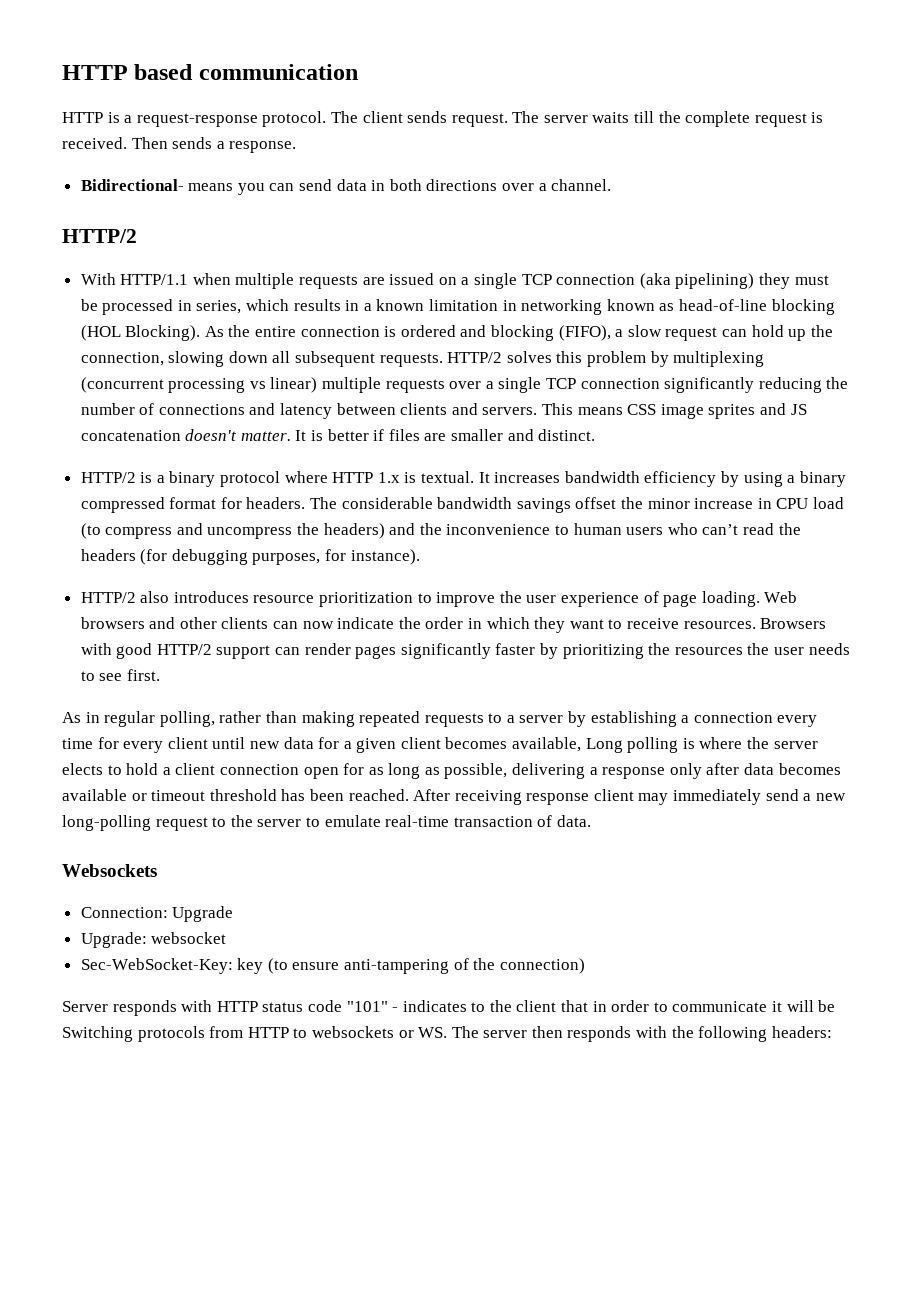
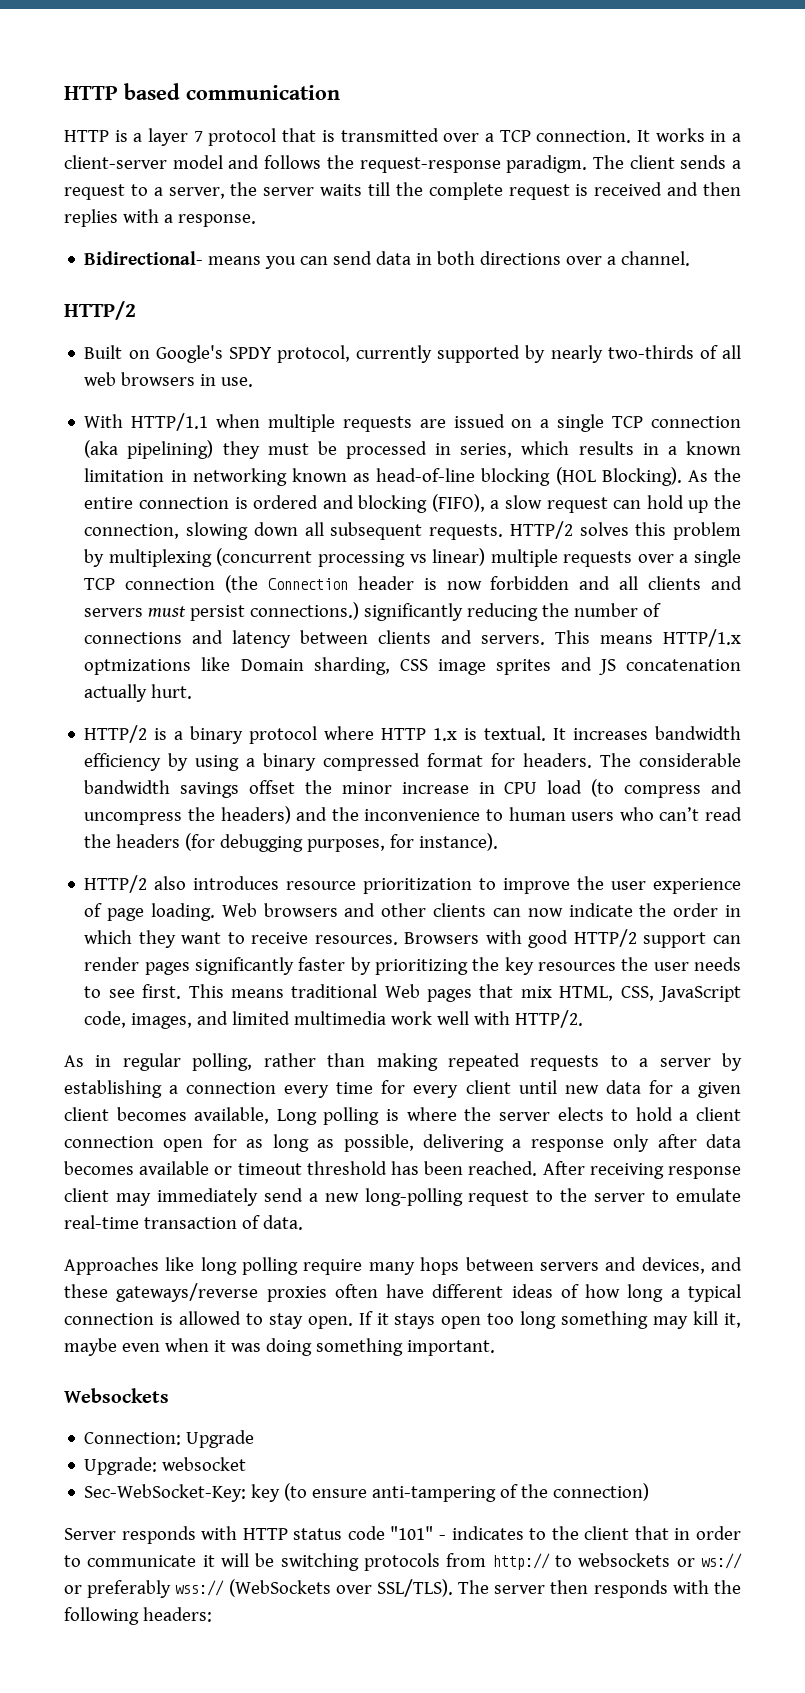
- HTTP is a request-response protocol. The client sends request. The server waits till the complete request is received. Then sends a response.
+ HTTP is a layer 7 protocol that is transmitted over a TCP connection. It works in a client-server model and follows the request-response paradigm. The client sends a request to a server, the server waits till the complete request is received and then replies with a response.
+ Built on Google's SPDY protocol, currently supported by nearly two-thirds of all web browsers in use.
- HTTP/2 solves this problem by multiplexing (concurrent processing vs linear) multiple requests over a single TCP connection significantly reducing the number of connections and latency between clients and servers.
+ HTTP/2 solves this problem by multiplexing (concurrent processing vs linear) multiple requests over a single TCP connection (the Connection header is now forbidden and all clients and servers must persist connections.) significantly reducing the number of connections and latency between clients and servers.
- This means CSS image sprites and JS concatenation doesn't matter. It is better if files are smaller and distinct.
+ This means HTTP/1.x optmizations like Domain sharding, CSS image sprites and JS concatenation actually hurt.
- Browsers with good HTTP/2 support can render pages significantly faster by prioritizing the resources the user needs to see first.
+ Browsers with good HTTP/2 support can render pages significantly faster by prioritizing the key resources the user needs to see first. This means traditional Web pages that mix HTML, CSS, JavaScript code, images, and limited multimedia work well with HTTP/2.
+ Approaches like long polling require many hops between servers and devices, and these gateways/reverse proxies often have different ideas of how long a typical connection is allowed to stay open. If it stays open too long something may kill it, maybe even when it was doing something important.
- Server responds with HTTP status code "101" - indicates to the client that in order to communicate it will be Switching protocols from HTTP to websockets or WS. The server then responds with the following headers:
+ Server responds with HTTP status code "101" - indicates to the client that in order to communicate it will be switching protocols from http:// to websockets or ws:// or preferably wss:// (WebSockets over SSL/TLS). The server then responds with the following headers:

